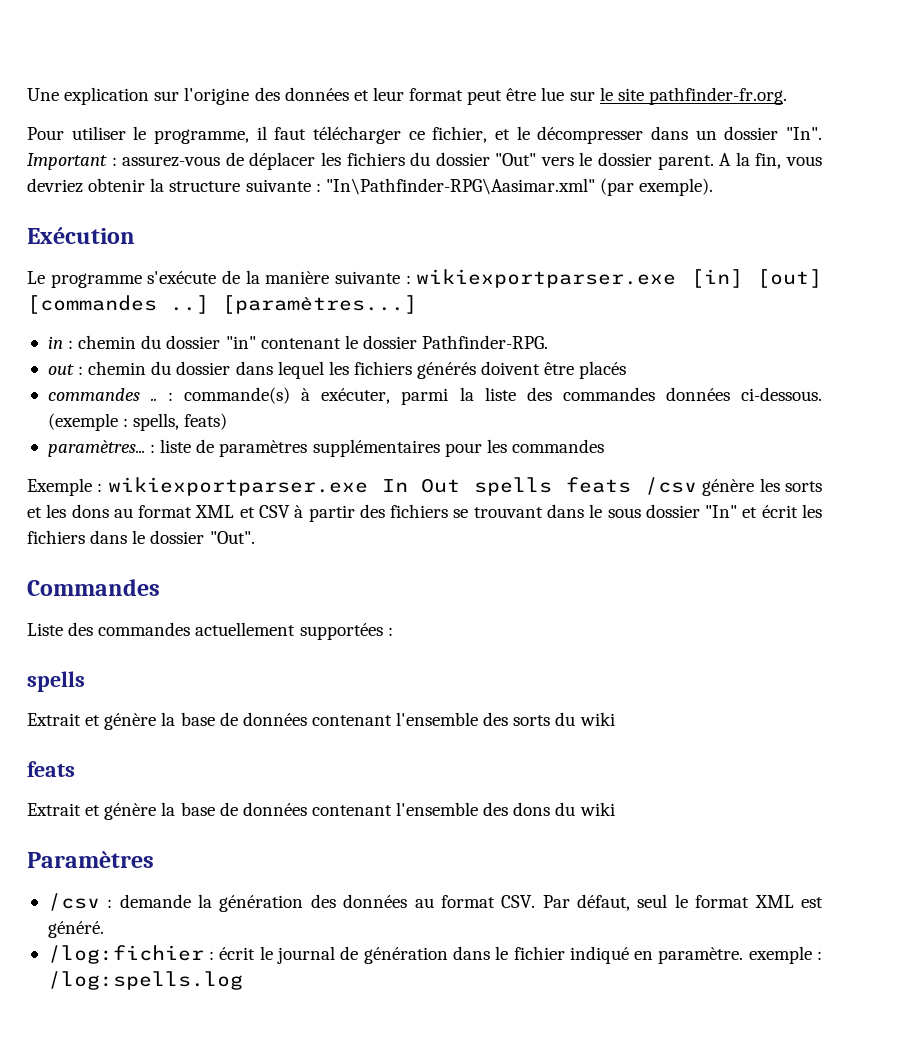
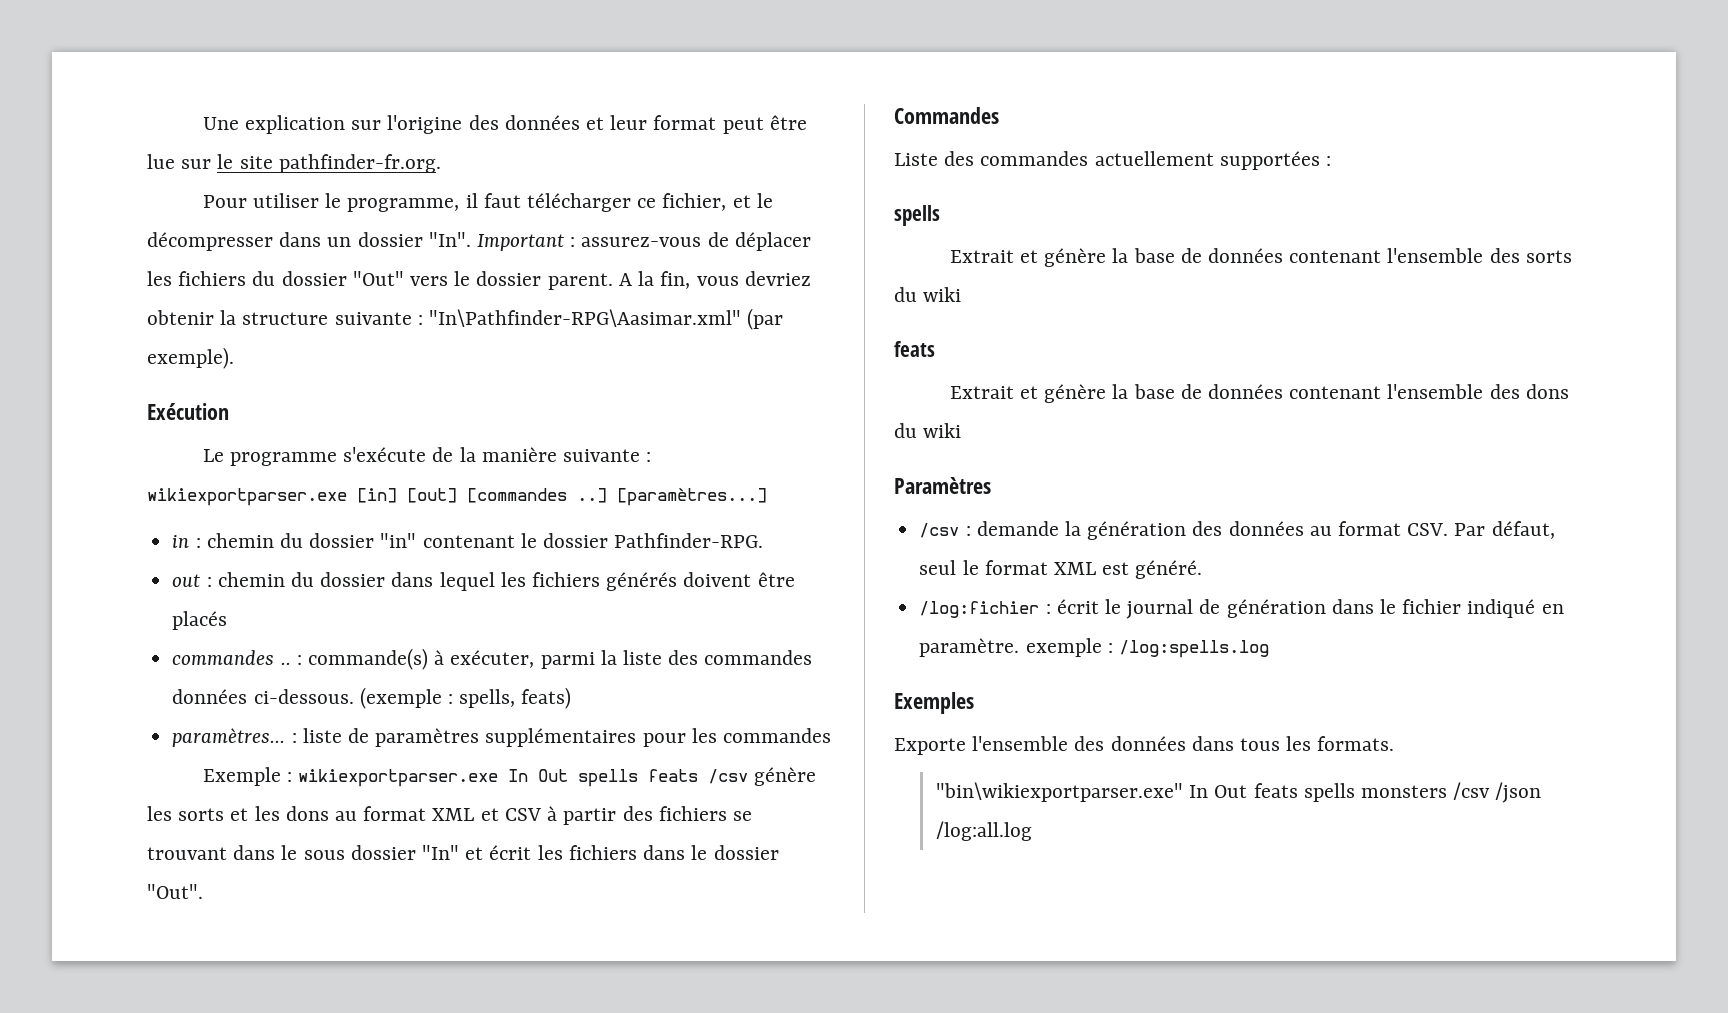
+ Exemples
+ Exporte l'ensemble des données dans tous les formats.
+ "bin\wikiexportparser.exe" In Out feats spells monsters /csv /json /log:all.log

